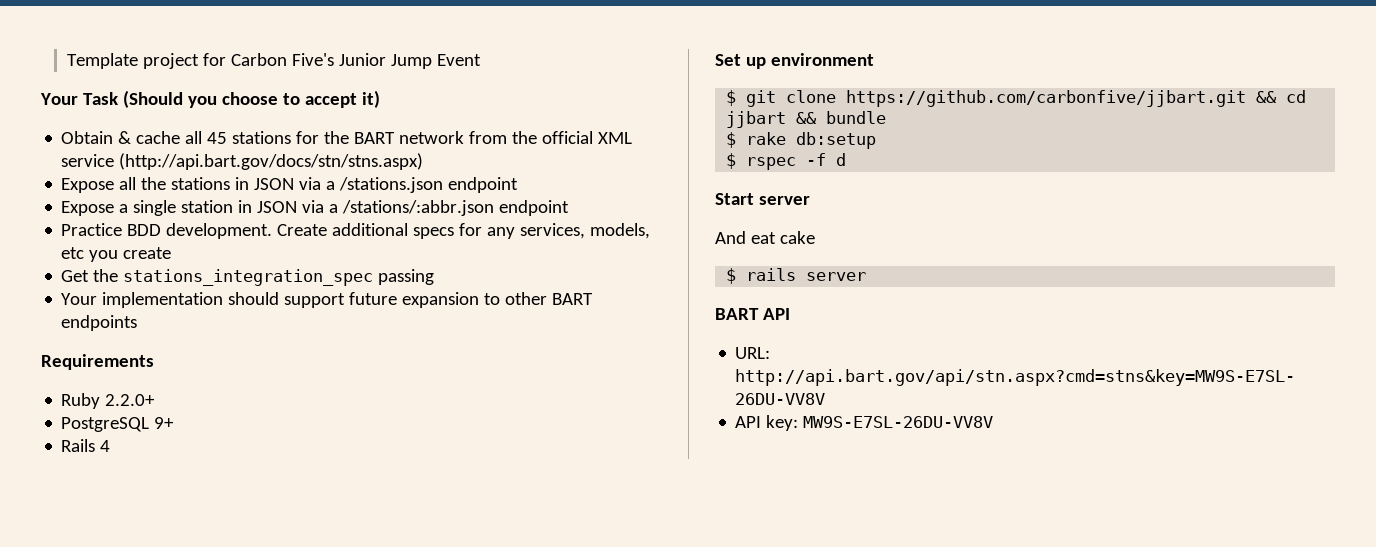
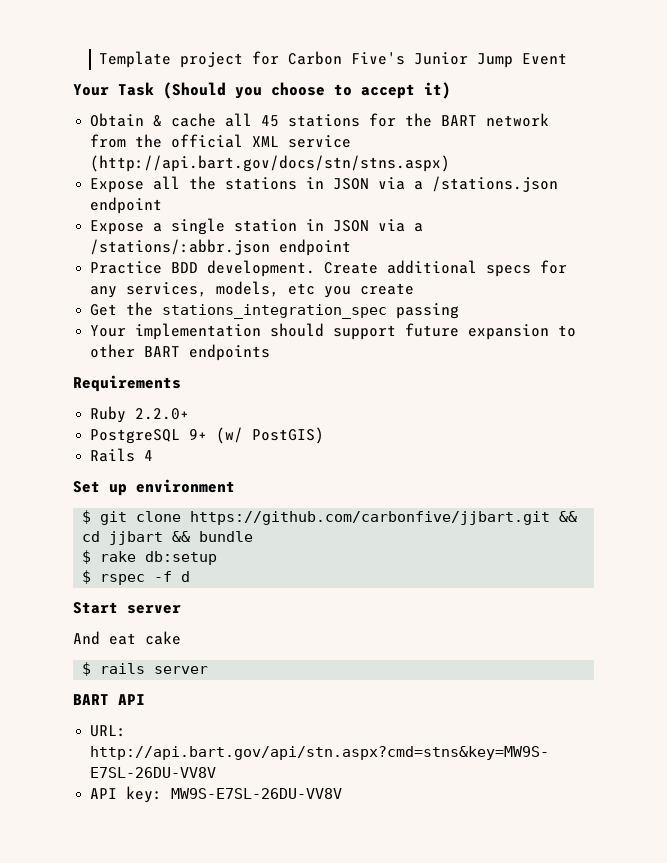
- PostgreSQL 9+
+ PostgreSQL 9+ (w/ PostGIS)

